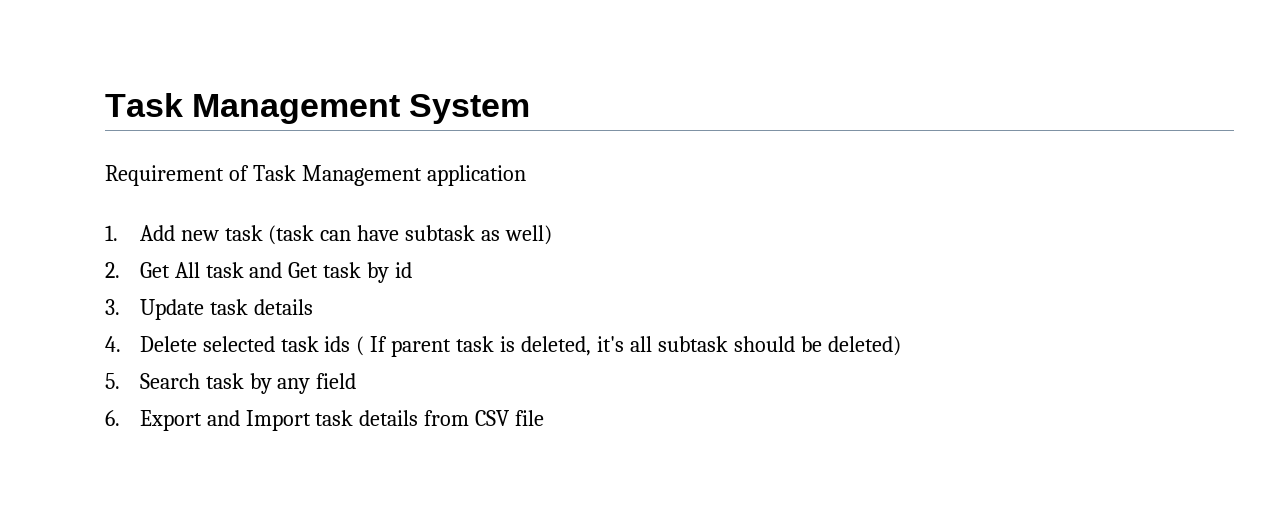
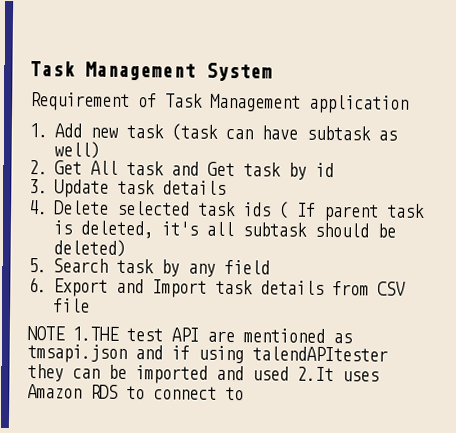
+ NOTE 1.THE test API are mentioned as tmsapi.json and if using talendAPItester they can be imported and used 2.It uses Amazon RDS to connect to

